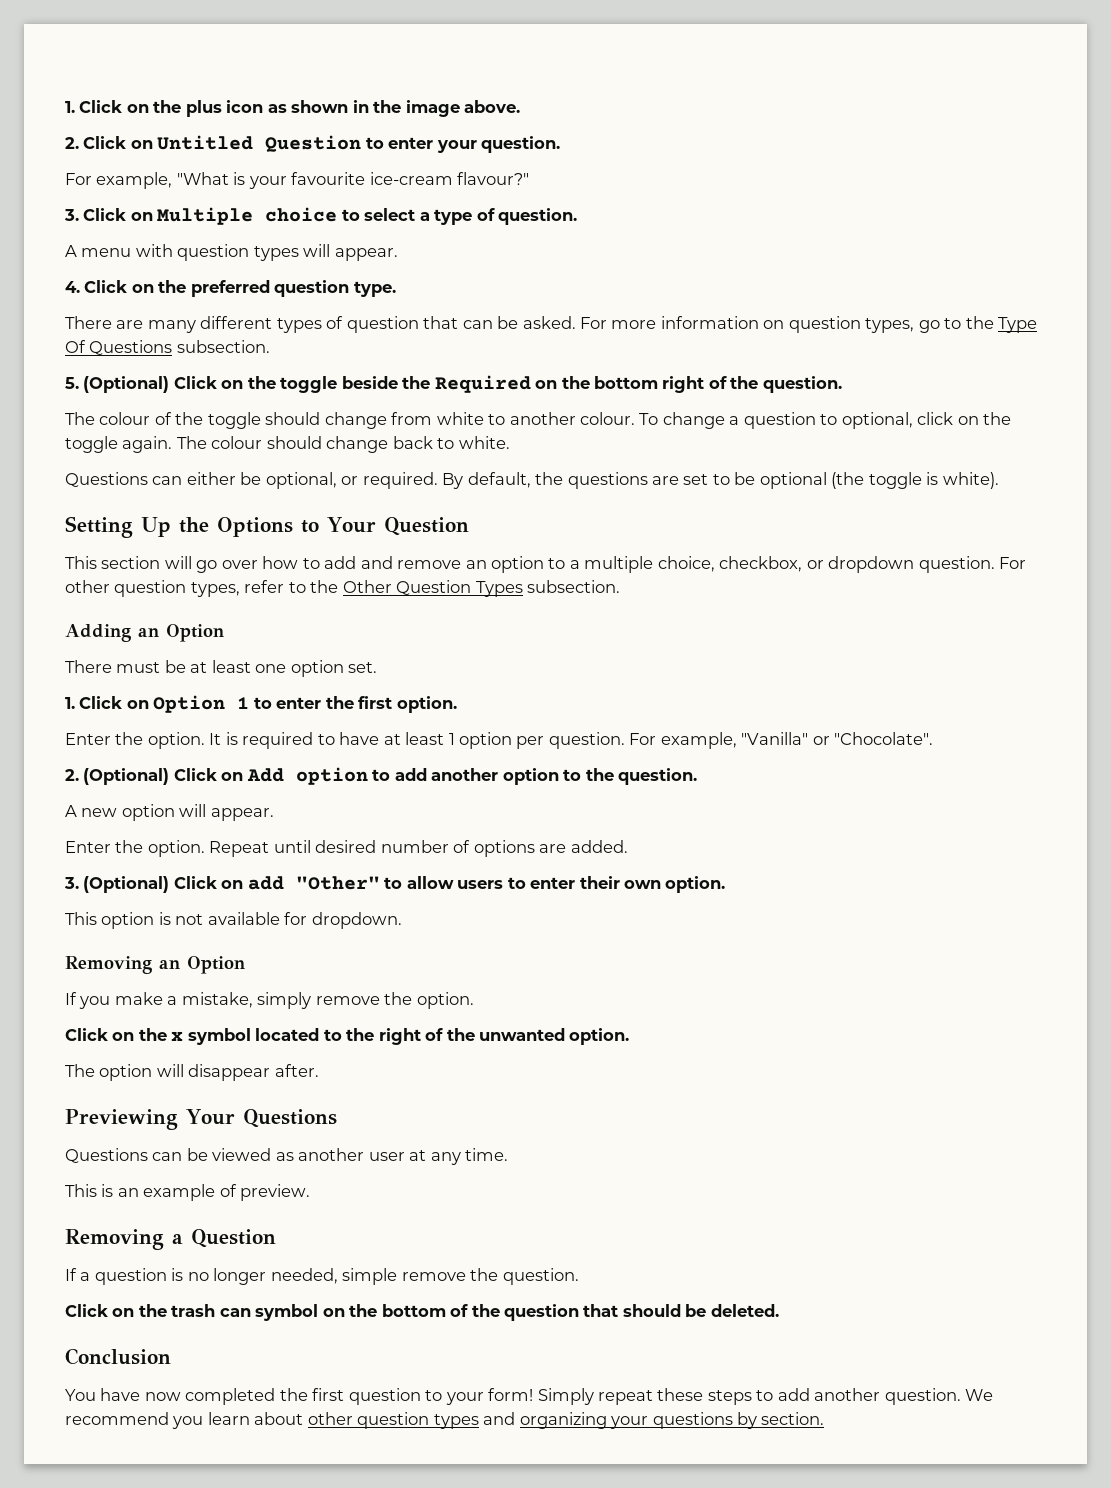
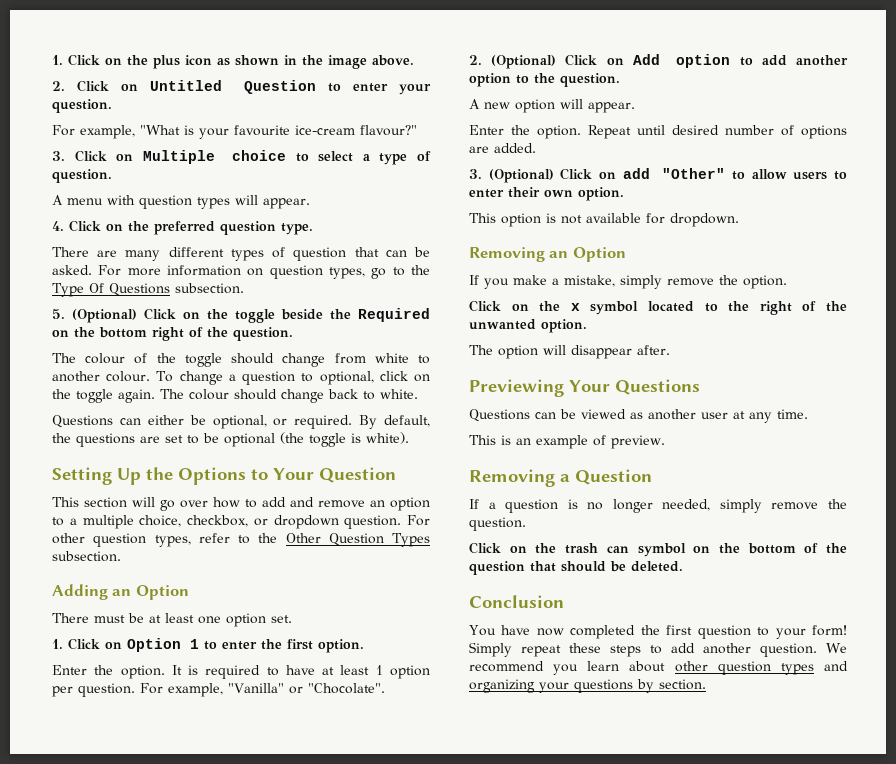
- If a question is no longer needed, simple remove the question.
+ If a question is no longer needed, simply remove the question.

